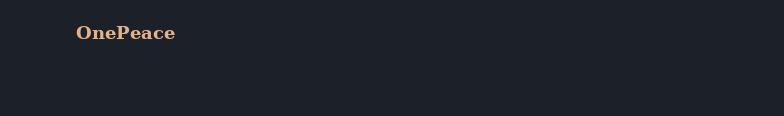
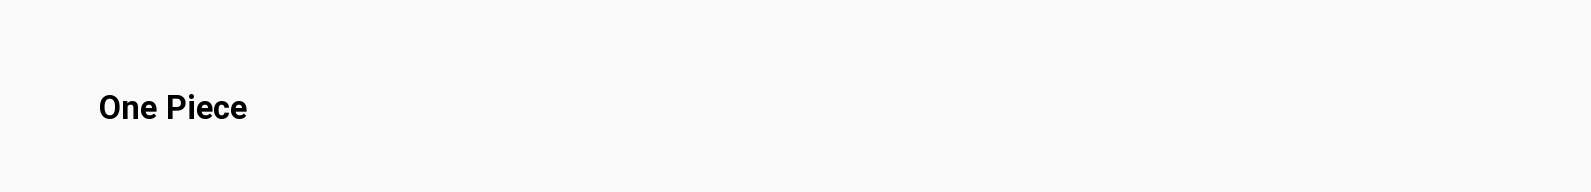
- OnePeace
+ One Piece

